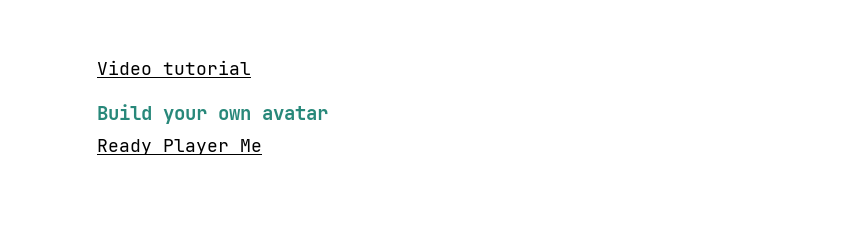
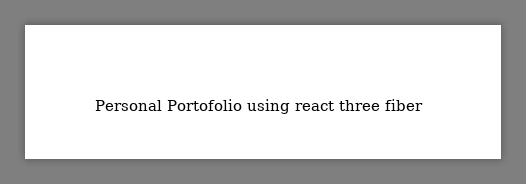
- Video tutorial
- Build your own avatar
- Ready Player Me
+ Personal Portofolio using react three fiber

